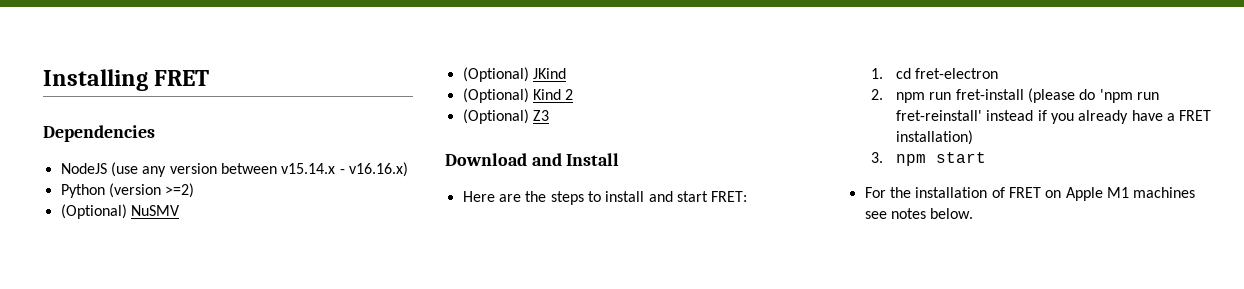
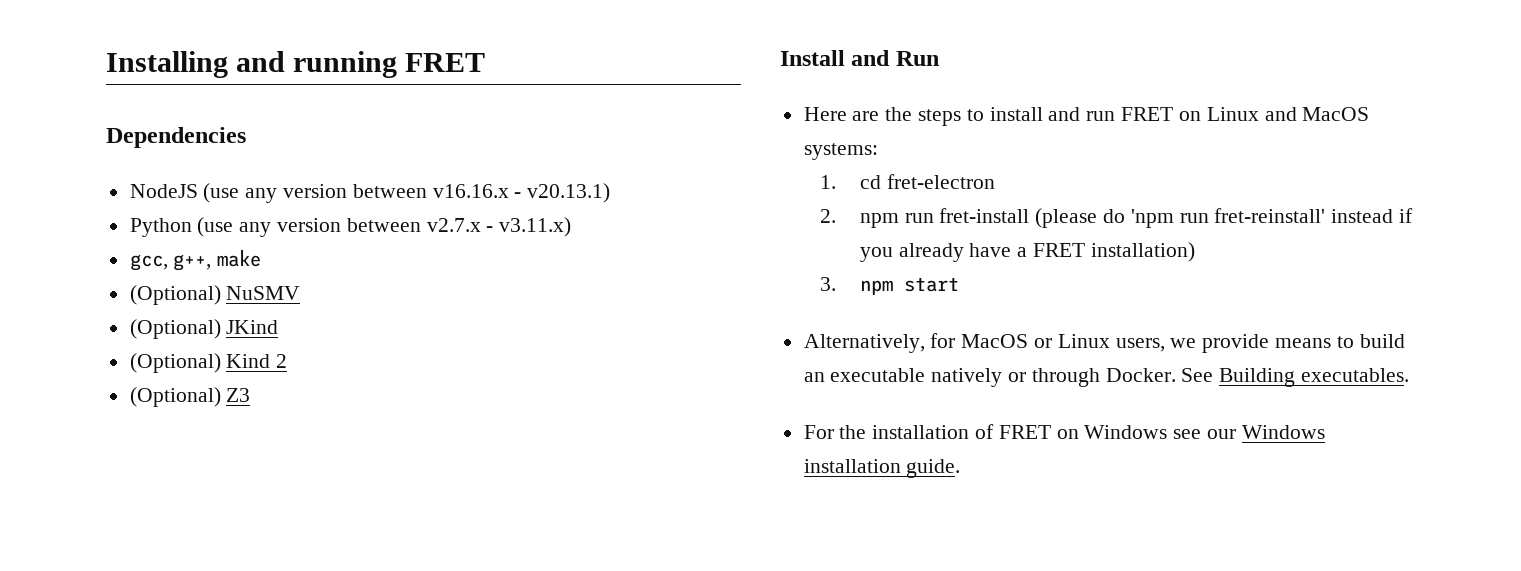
- Installing FRET
+ Installing and running FRET
- NodeJS (use any version between v15.14.x - v16.16.x)
- Python (version >=2)
+ NodeJS (use any version between v16.16.x - v20.13.1)
+ Python (use any version between v2.7.x - v3.11.x)
+ gcc, g++, make
- Download and Install
+ Install and Run
- Here are the steps to install and start FRET:
+ Here are the steps to install and run FRET on Linux and MacOS systems:
+ Alternatively, for MacOS or Linux users, we provide means to build an executable natively or through Docker. See Building executables.
- For the installation of FRET on Apple M1 machines see notes below.
+ For the installation of FRET on Windows see our Windows installation guide.

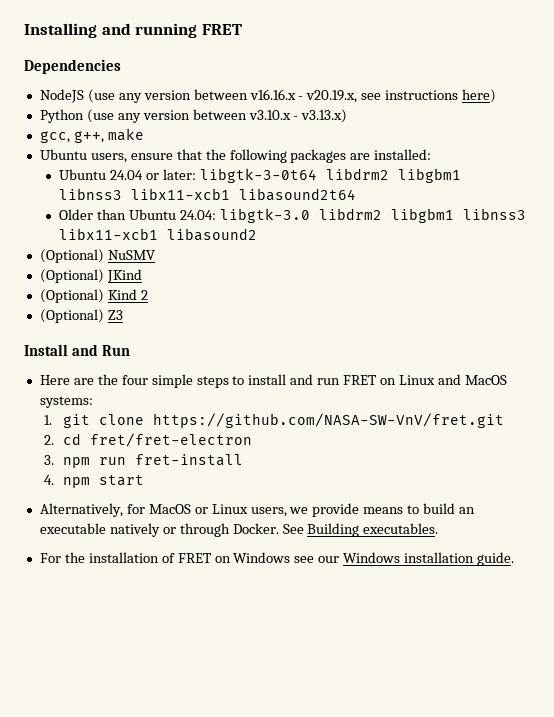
- NodeJS (use any version between v16.16.x - v20.13.1)
+ NodeJS (use any version between v16.16.x - v20.19.x, see instructions here)
- Python (use any version between v2.7.x - v3.11.x)
+ Python (use any version between v3.10.x - v3.13.x)
+ Ubuntu users, ensure that the following packages are installed:
+ Ubuntu 24.04 or later: libgtk-3-0t64 libdrm2 libgbm1 libnss3 libx11-xcb1 libasound2t64
+ Older than Ubuntu 24.04: libgtk-3.0 libdrm2 libgbm1 libnss3 libx11-xcb1 libasound2
- Here are the steps to install and run FRET on Linux and MacOS systems:
+ Here are the four simple steps to install and run FRET on Linux and MacOS systems:
- 1. cd fret-electron
- 2. npm run fret-install (please do 'npm run fret-reinstall' instead if you already have a FRET installation)
- 3. npm start
+ 1. git clone https://github.com/NASA-SW-VnV/fret.git
+ 2. cd fret/fret-electron
+ 3. npm run fret-install
+ 4. npm start

